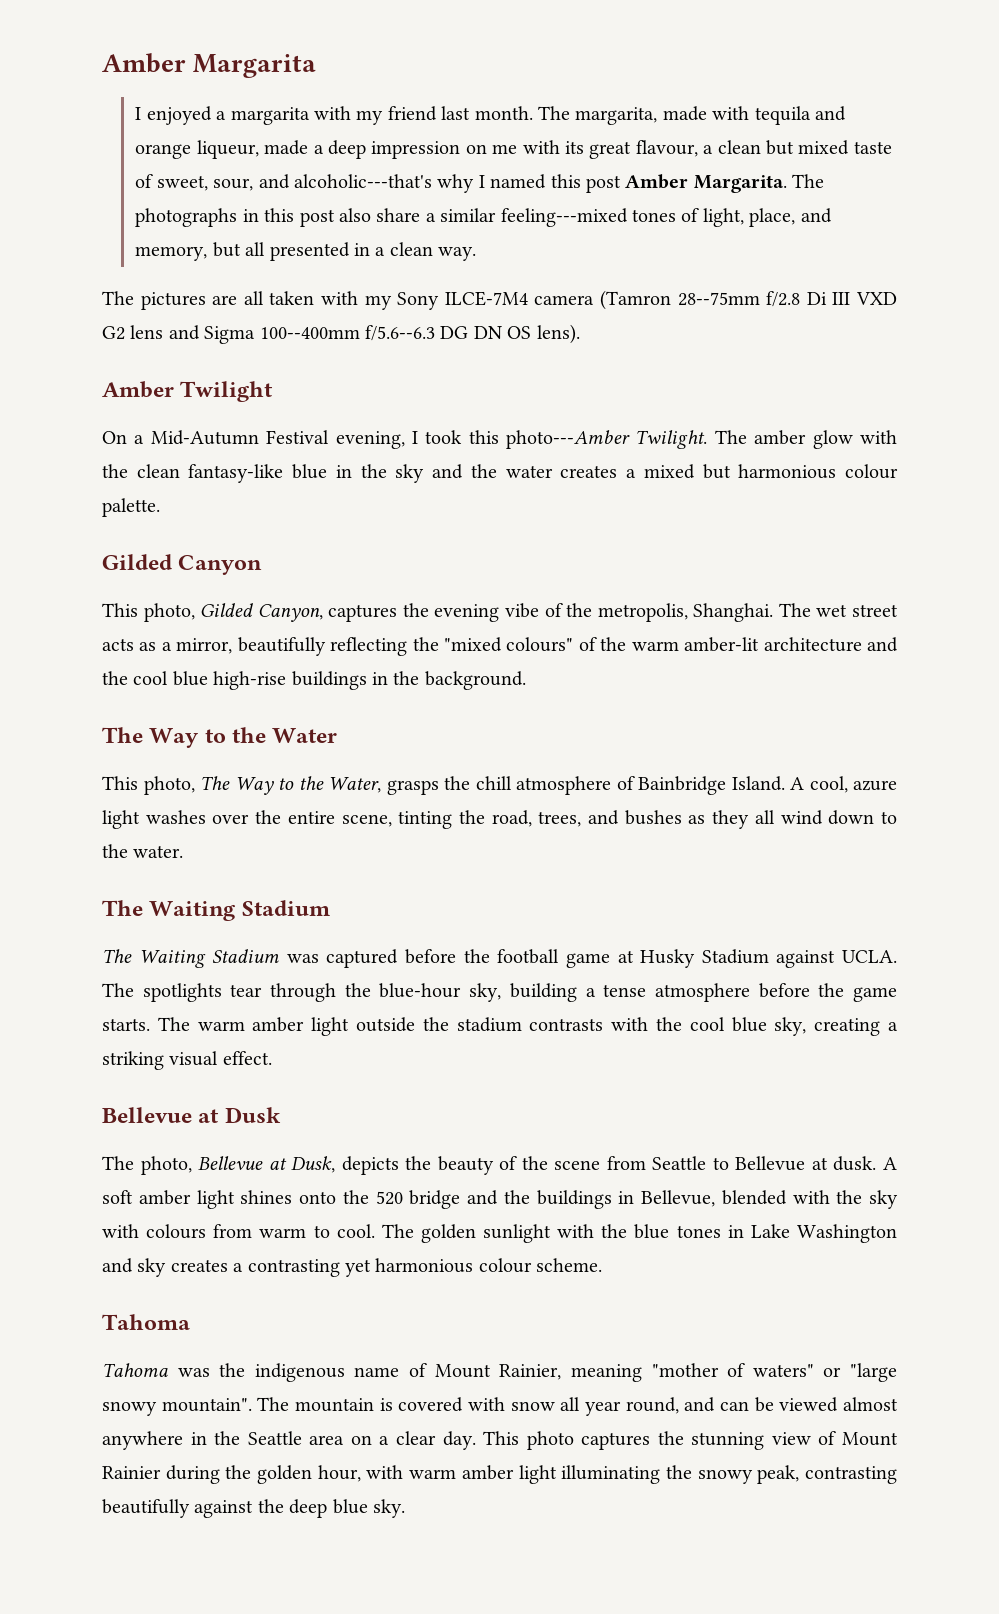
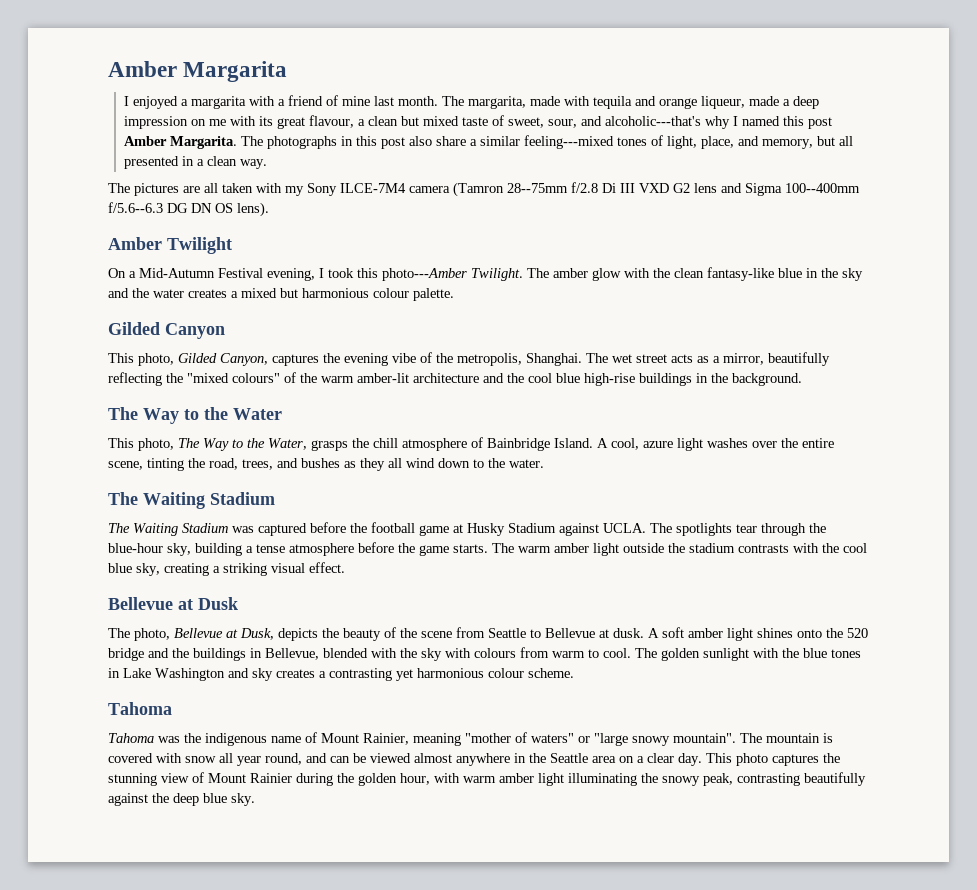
- I enjoyed a margarita with my friend last month.
+ I enjoyed a margarita with a friend of mine last month.

